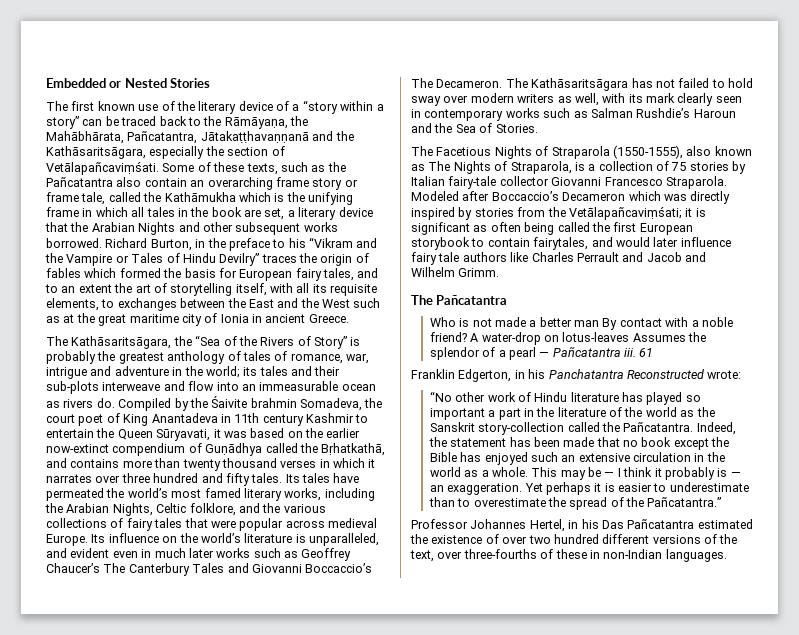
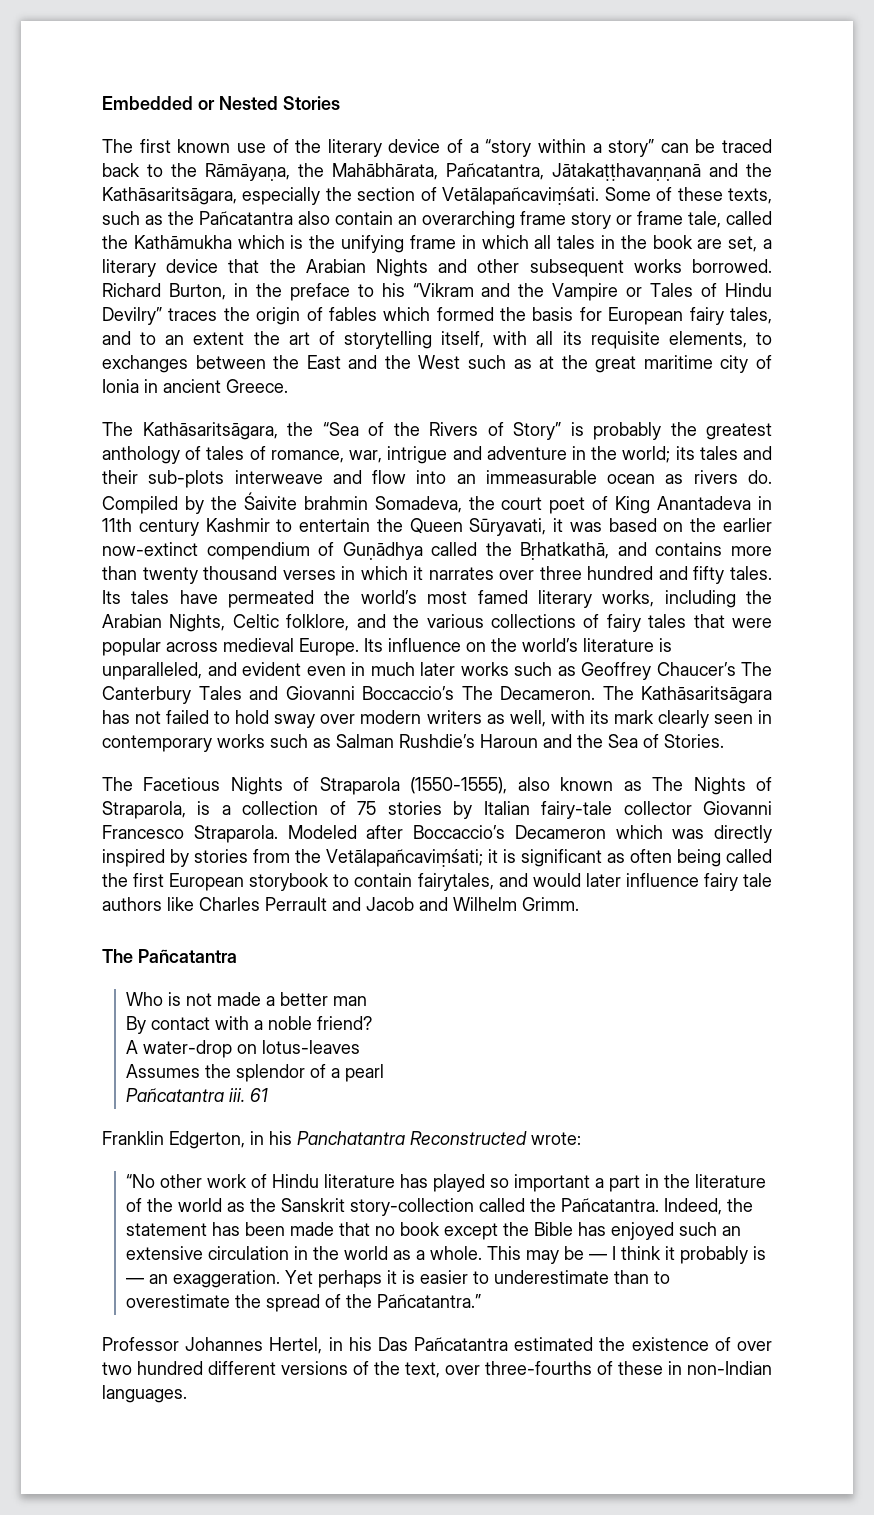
- Who is not made a better man By contact with a noble friend? A water-drop on lotus-leaves Assumes the splendor of a pearl — Pañcatantra iii.
+ Who is not made a better man
+ By contact with a noble friend?
+ A water-drop on lotus-leaves
+ Assumes the splendor of a pearl
+ Pañcatantra iii.

